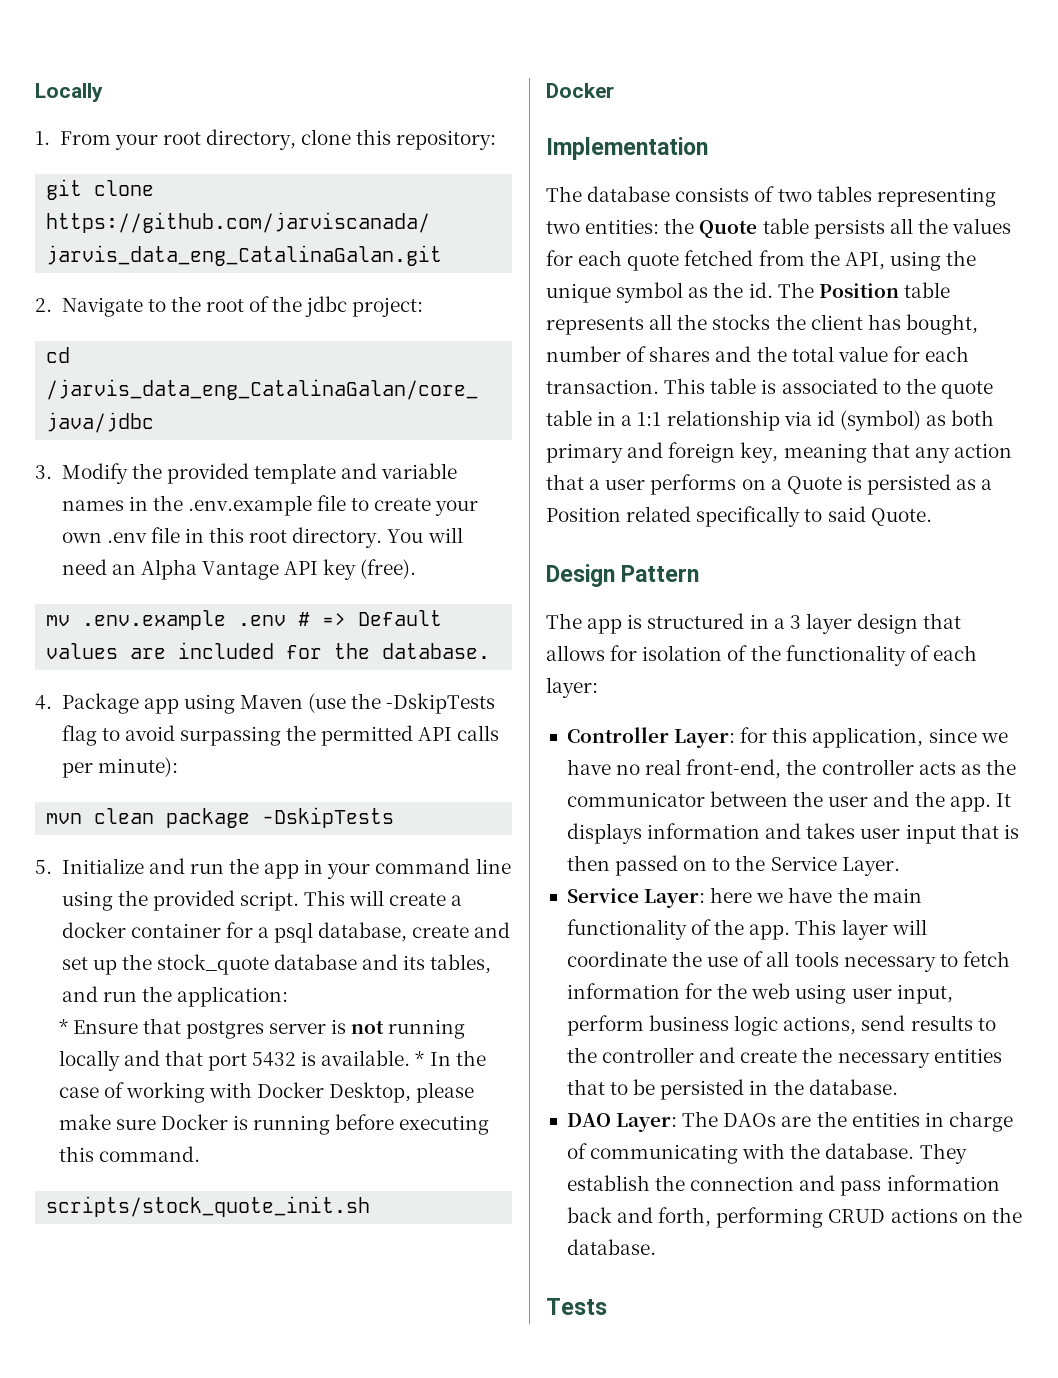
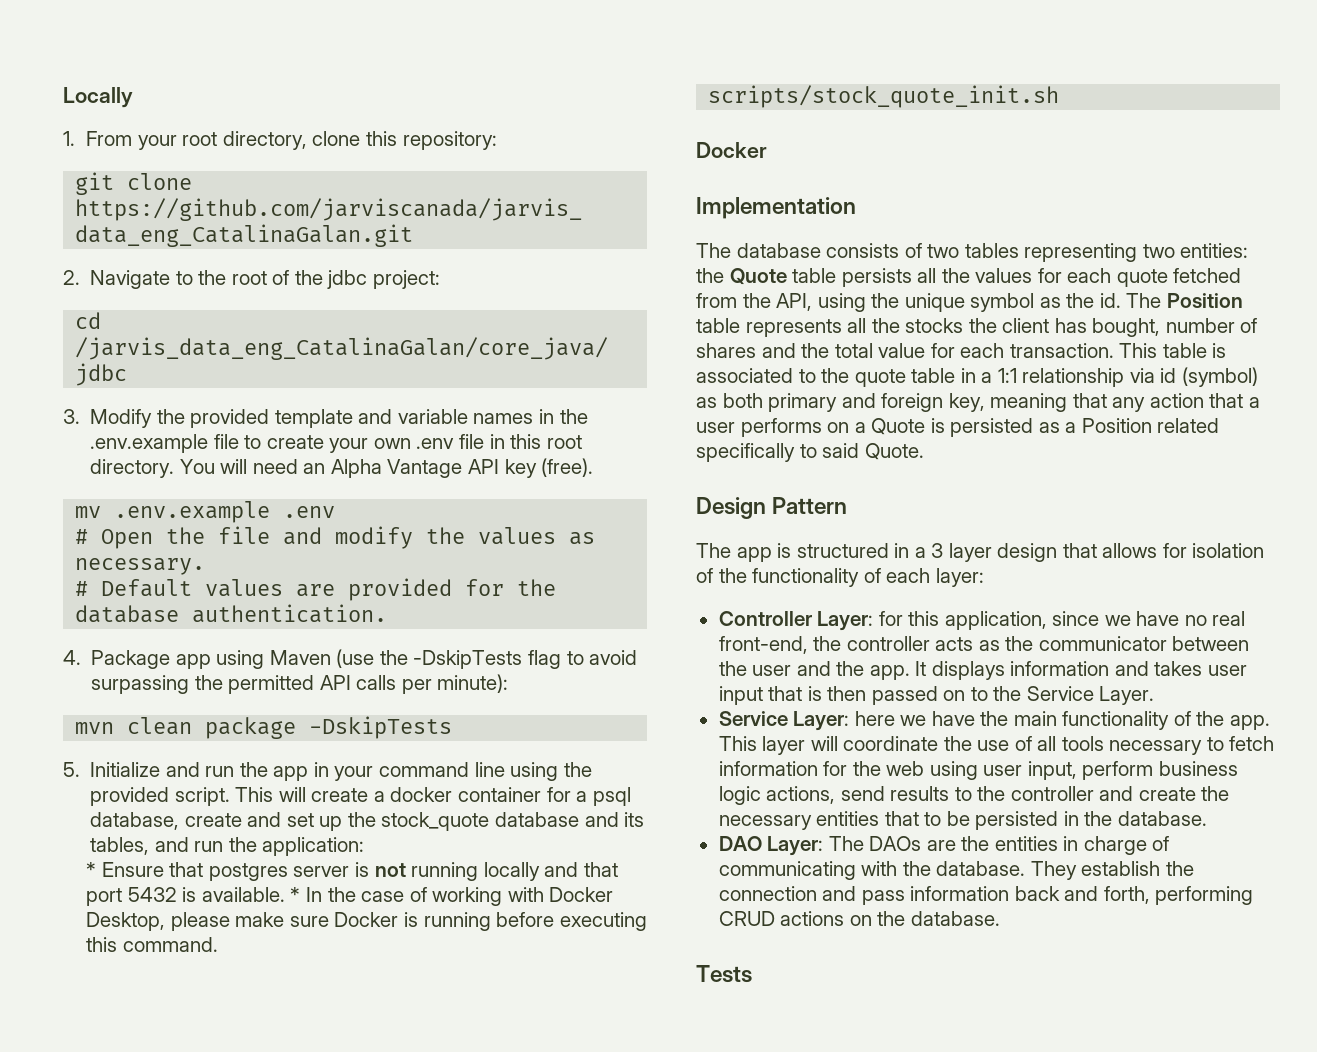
- mv .env.example .env # => Default values are included for the database.
+ mv .env.example .env
+ # Open the file and modify the values as necessary.
+ # Default values are provided for the database authentication.

